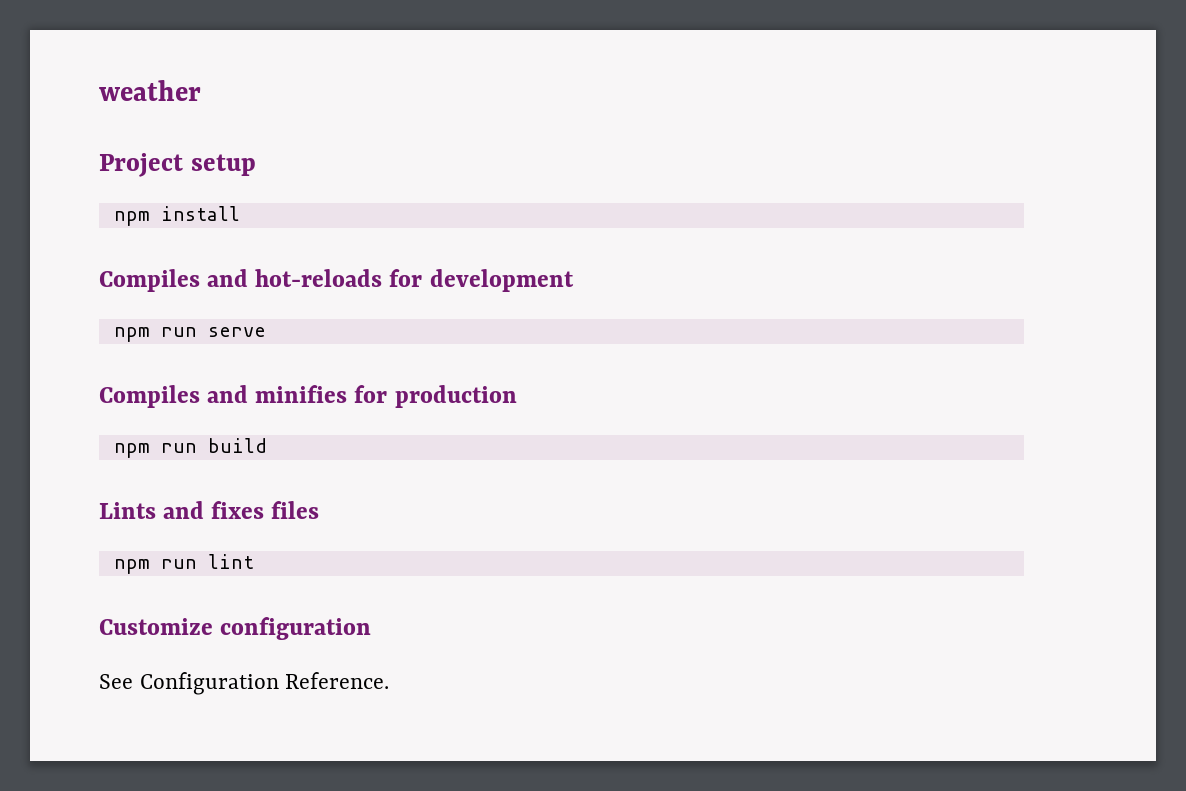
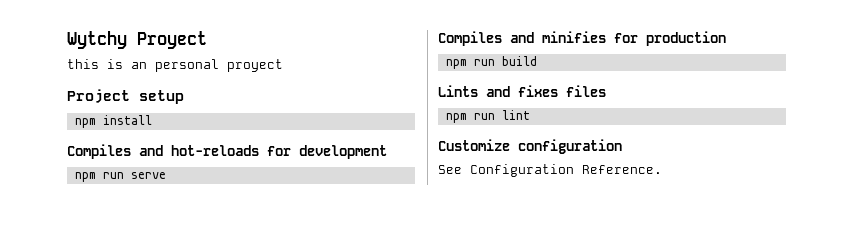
- weather
+ Wytchy Proyect
+ this is an personal proyect

